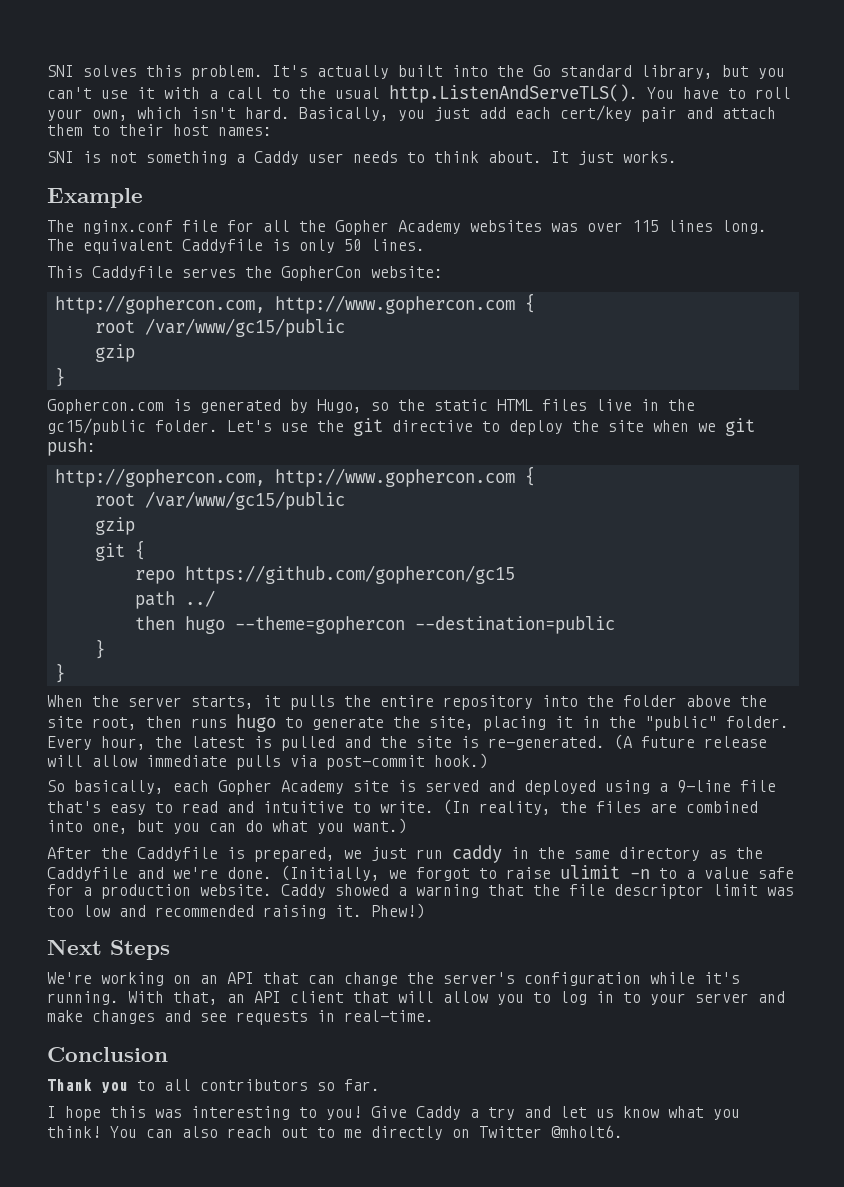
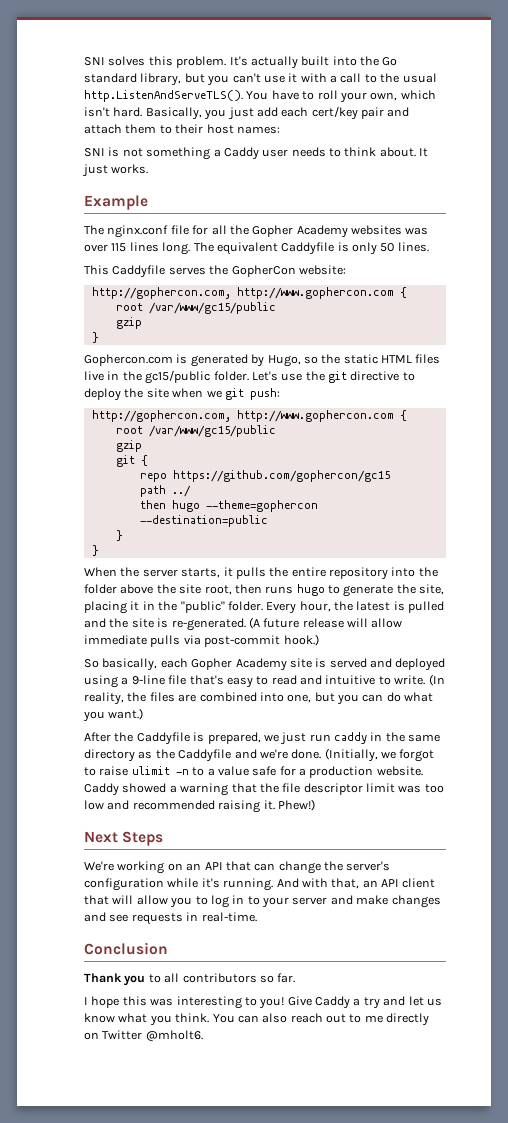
- With that, an API client that will allow you to log in to your server and make changes and see requests in real-time.
+ And with that, an API client that will allow you to log in to your server and make changes and see requests in real-time.
- Give Caddy a try and let us know what you think!
+ Give Caddy a try and let us know what you think.

